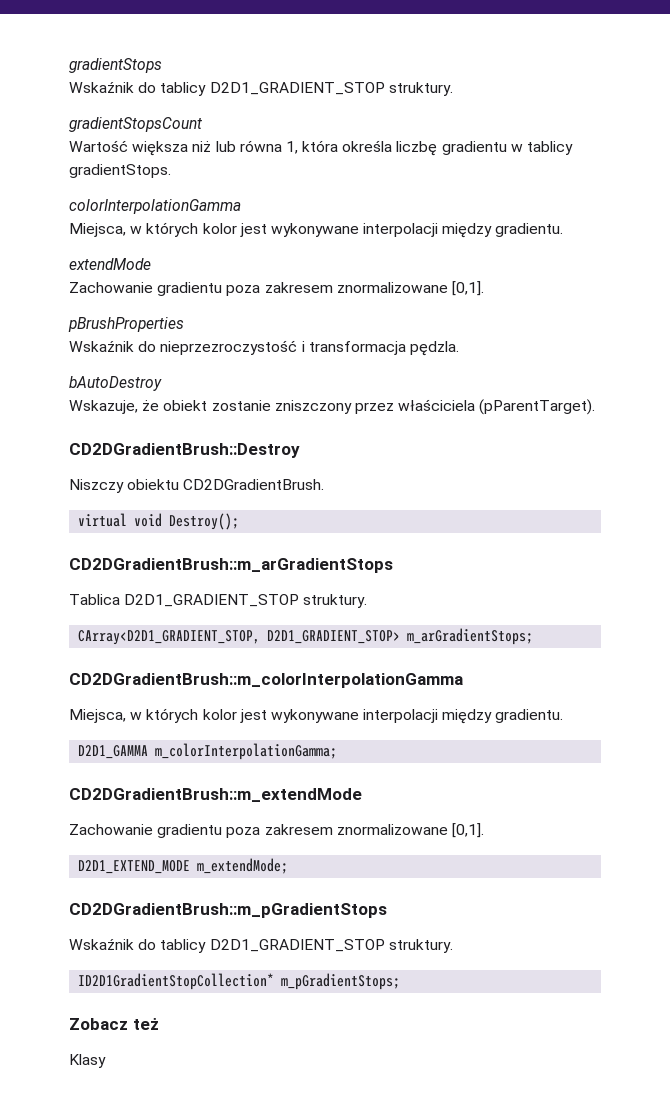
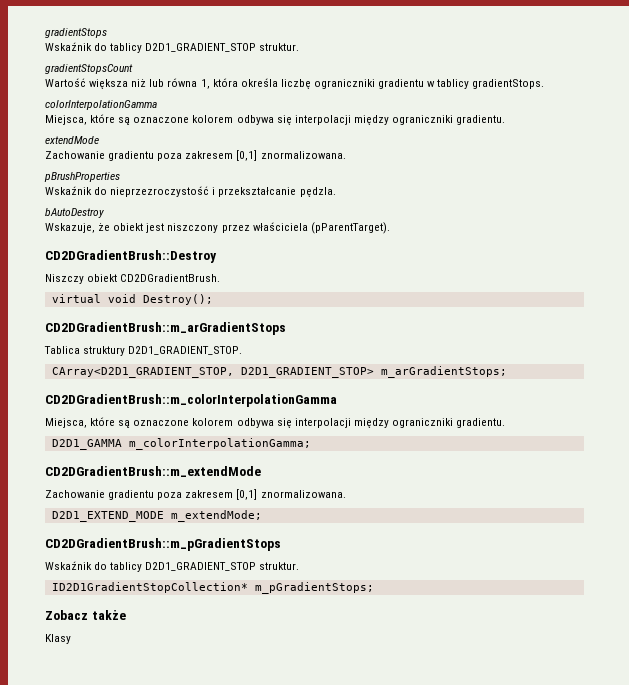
  gradientStops
- Wskaźnik do tablicy D2D1_GRADIENT_STOP struktury.
+ Wskaźnik do tablicy D2D1_GRADIENT_STOP struktur.
- Wartość większa niż lub równa 1, która określa liczbę gradientu w tablicy gradientStops.
+ Wartość większa niż lub równa 1, która określa liczbę ograniczniki gradientu w tablicy gradientStops.
  colorInterpolationGamma
- Miejsca, w których kolor jest wykonywane interpolacji między gradientu.
+ Miejsca, które są oznaczone kolorem odbywa się interpolacji między ograniczniki gradientu.
  extendMode
- Zachowanie gradientu poza zakresem znormalizowane [0,1].
+ Zachowanie gradientu poza zakresem [0,1] znormalizowana.
- Wskaźnik do nieprzezroczystość i transformacja pędzla.
+ Wskaźnik do nieprzezroczystość i przekształcanie pędzla.
- Wskazuje, że obiekt zostanie zniszczony przez właściciela (pParentTarget).
+ Wskazuje, że obiekt jest niszczony przez właściciela (pParentTarget).
- Niszczy obiektu CD2DGradientBrush.
+ Niszczy obiekt CD2DGradientBrush.
- Tablica D2D1_GRADIENT_STOP struktury.
+ Tablica struktury D2D1_GRADIENT_STOP.
  CD2DGradientBrush::m_colorInterpolationGamma
- Miejsca, w których kolor jest wykonywane interpolacji między gradientu.
+ Miejsca, które są oznaczone kolorem odbywa się interpolacji między ograniczniki gradientu.
  CD2DGradientBrush::m_extendMode
- Zachowanie gradientu poza zakresem znormalizowane [0,1].
+ Zachowanie gradientu poza zakresem [0,1] znormalizowana.
  CD2DGradientBrush::m_pGradientStops
- Wskaźnik do tablicy D2D1_GRADIENT_STOP struktury.
+ Wskaźnik do tablicy D2D1_GRADIENT_STOP struktur.
- Zobacz też
+ Zobacz także

